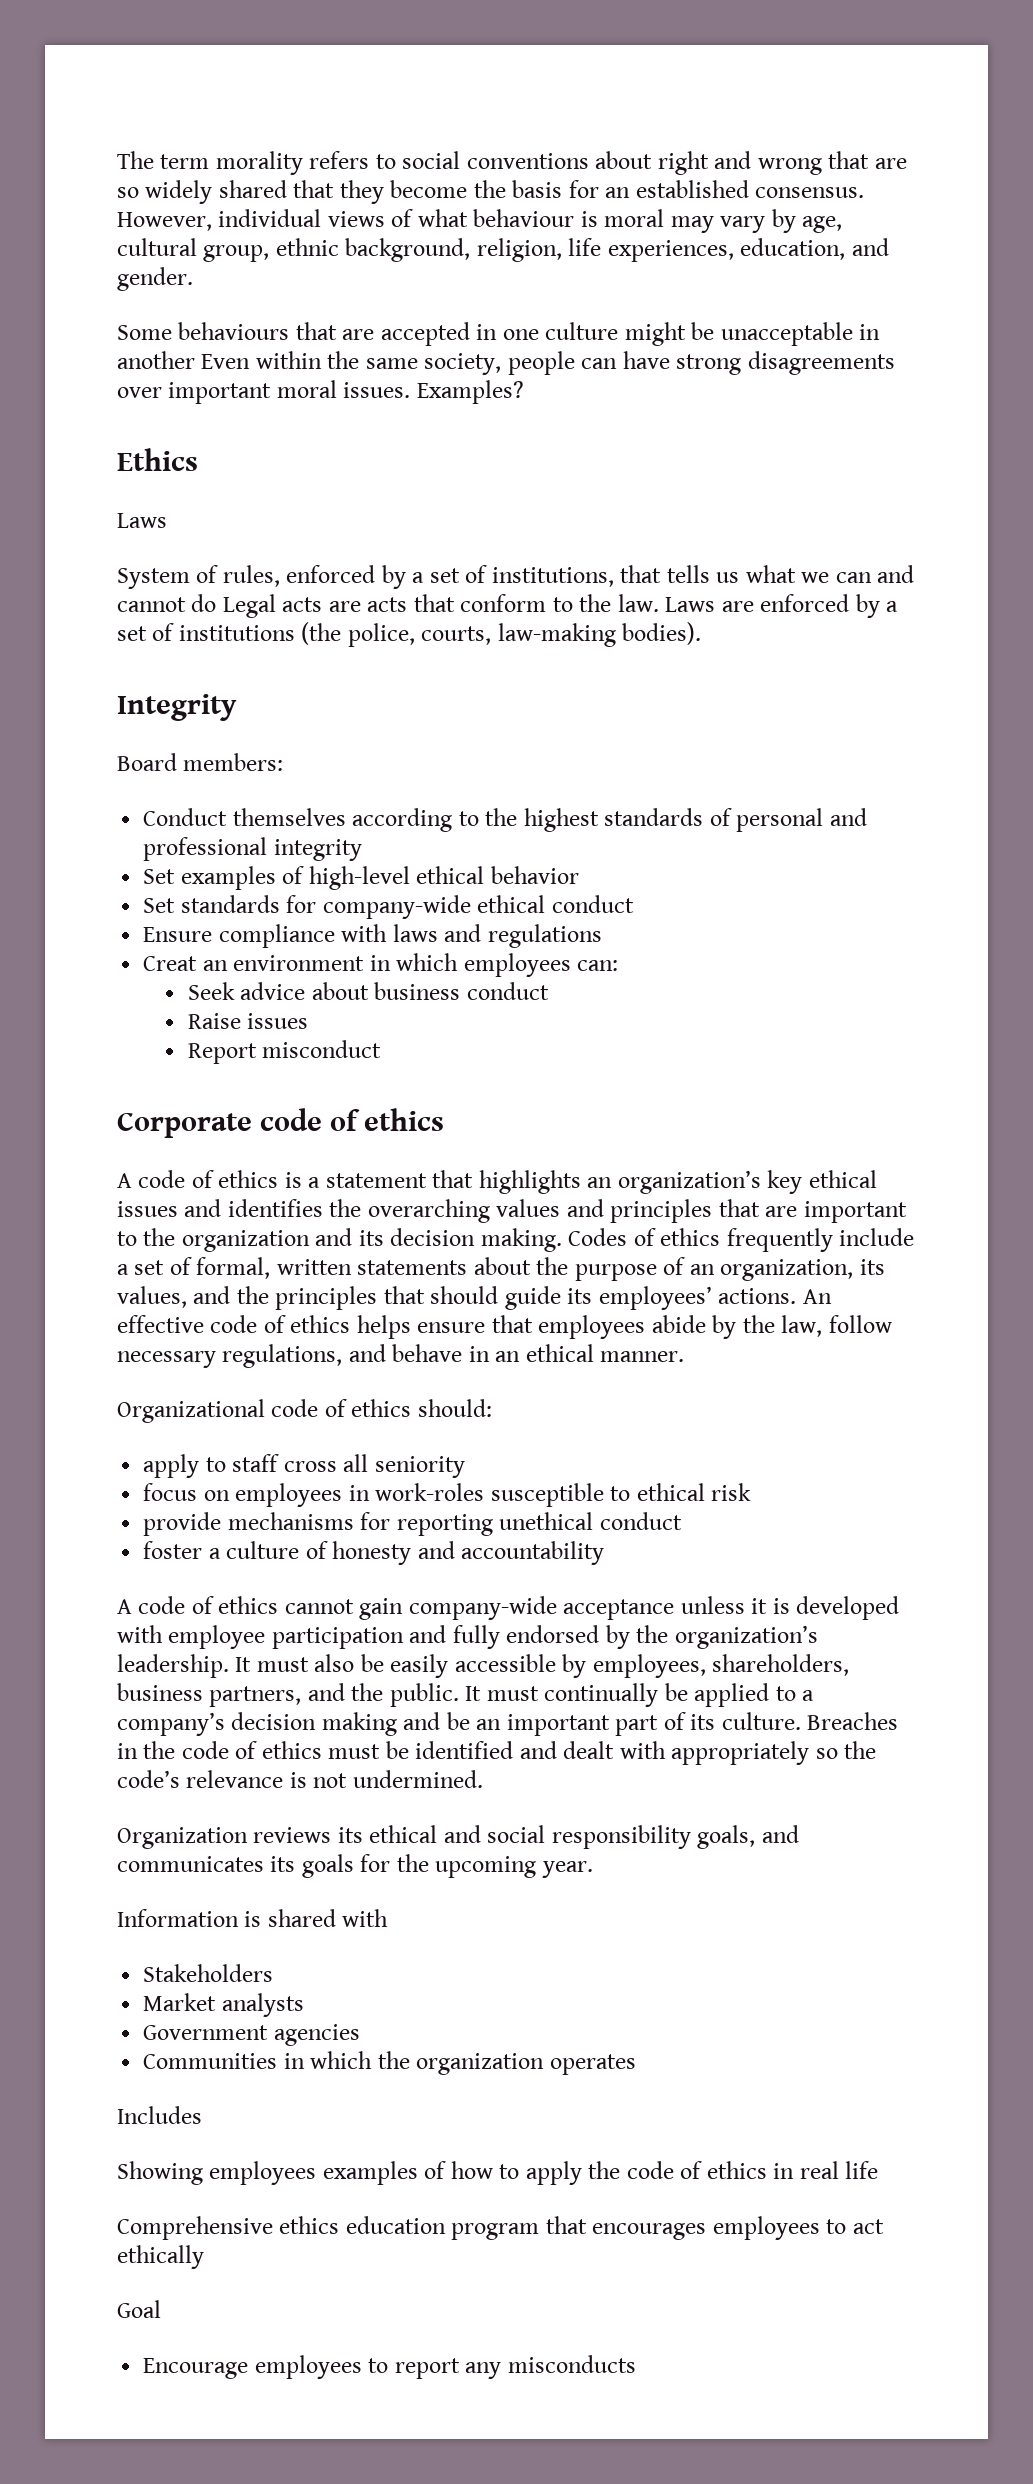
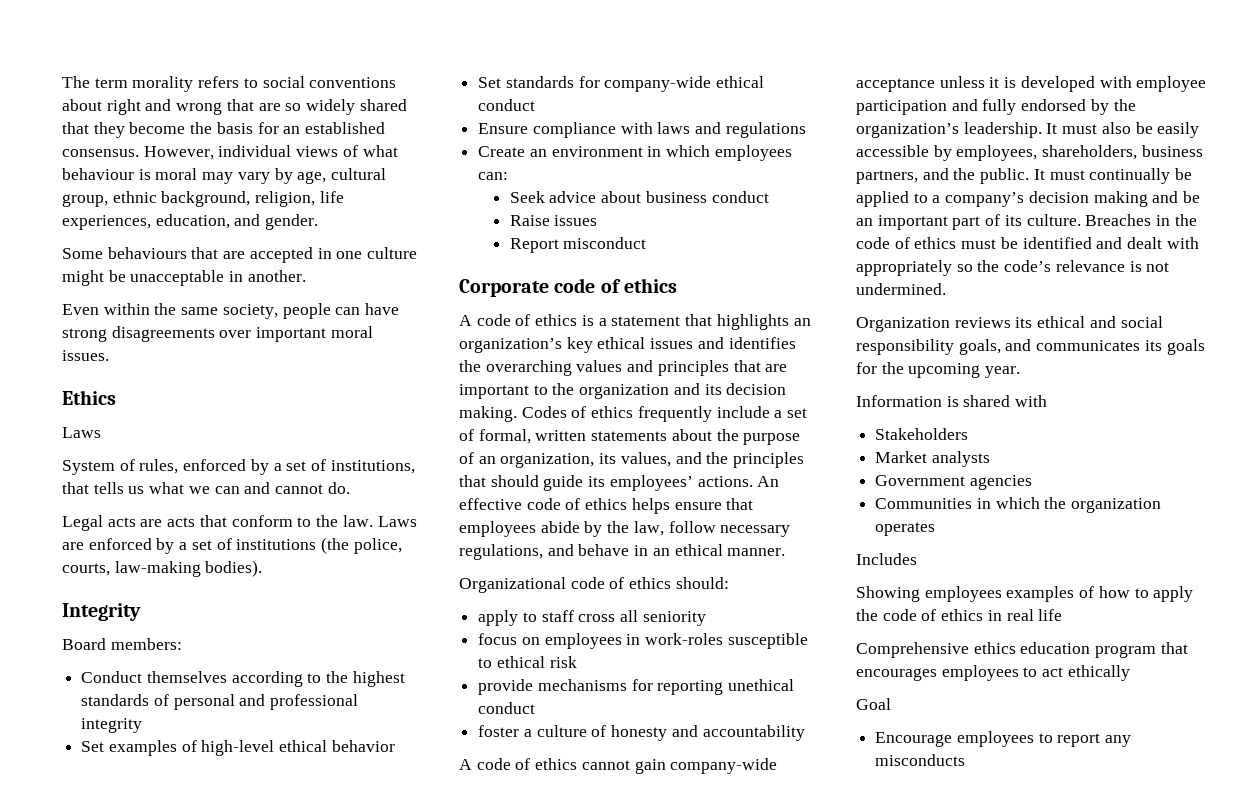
- Some behaviours that are accepted in one culture might be unacceptable in another Even within the same society, people can have strong disagreements over important moral issues. Examples?
+ Some behaviours that are accepted in one culture might be unacceptable in another.
+ Even within the same society, people can have strong disagreements over important moral issues.
- System of rules, enforced by a set of institutions, that tells us what we can and cannot do Legal acts are acts that conform to the law.
+ System of rules, enforced by a set of institutions, that tells us what we can and cannot do.
+ Legal acts are acts that conform to the law.
- Creat an environment in which employees can:
+ Create an environment in which employees can:

